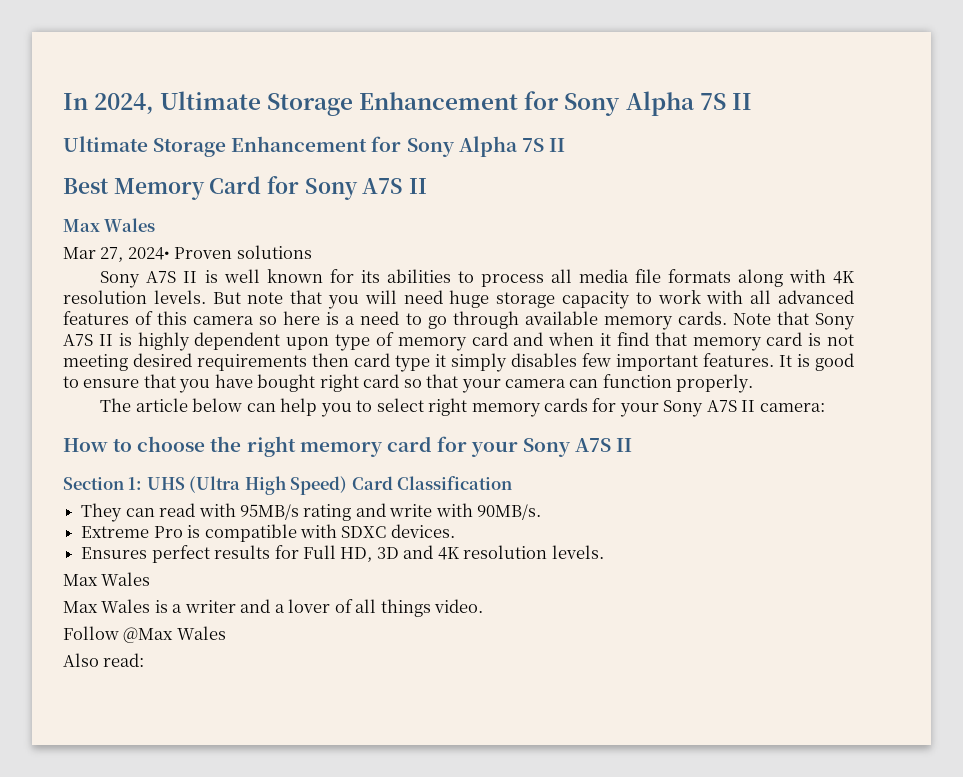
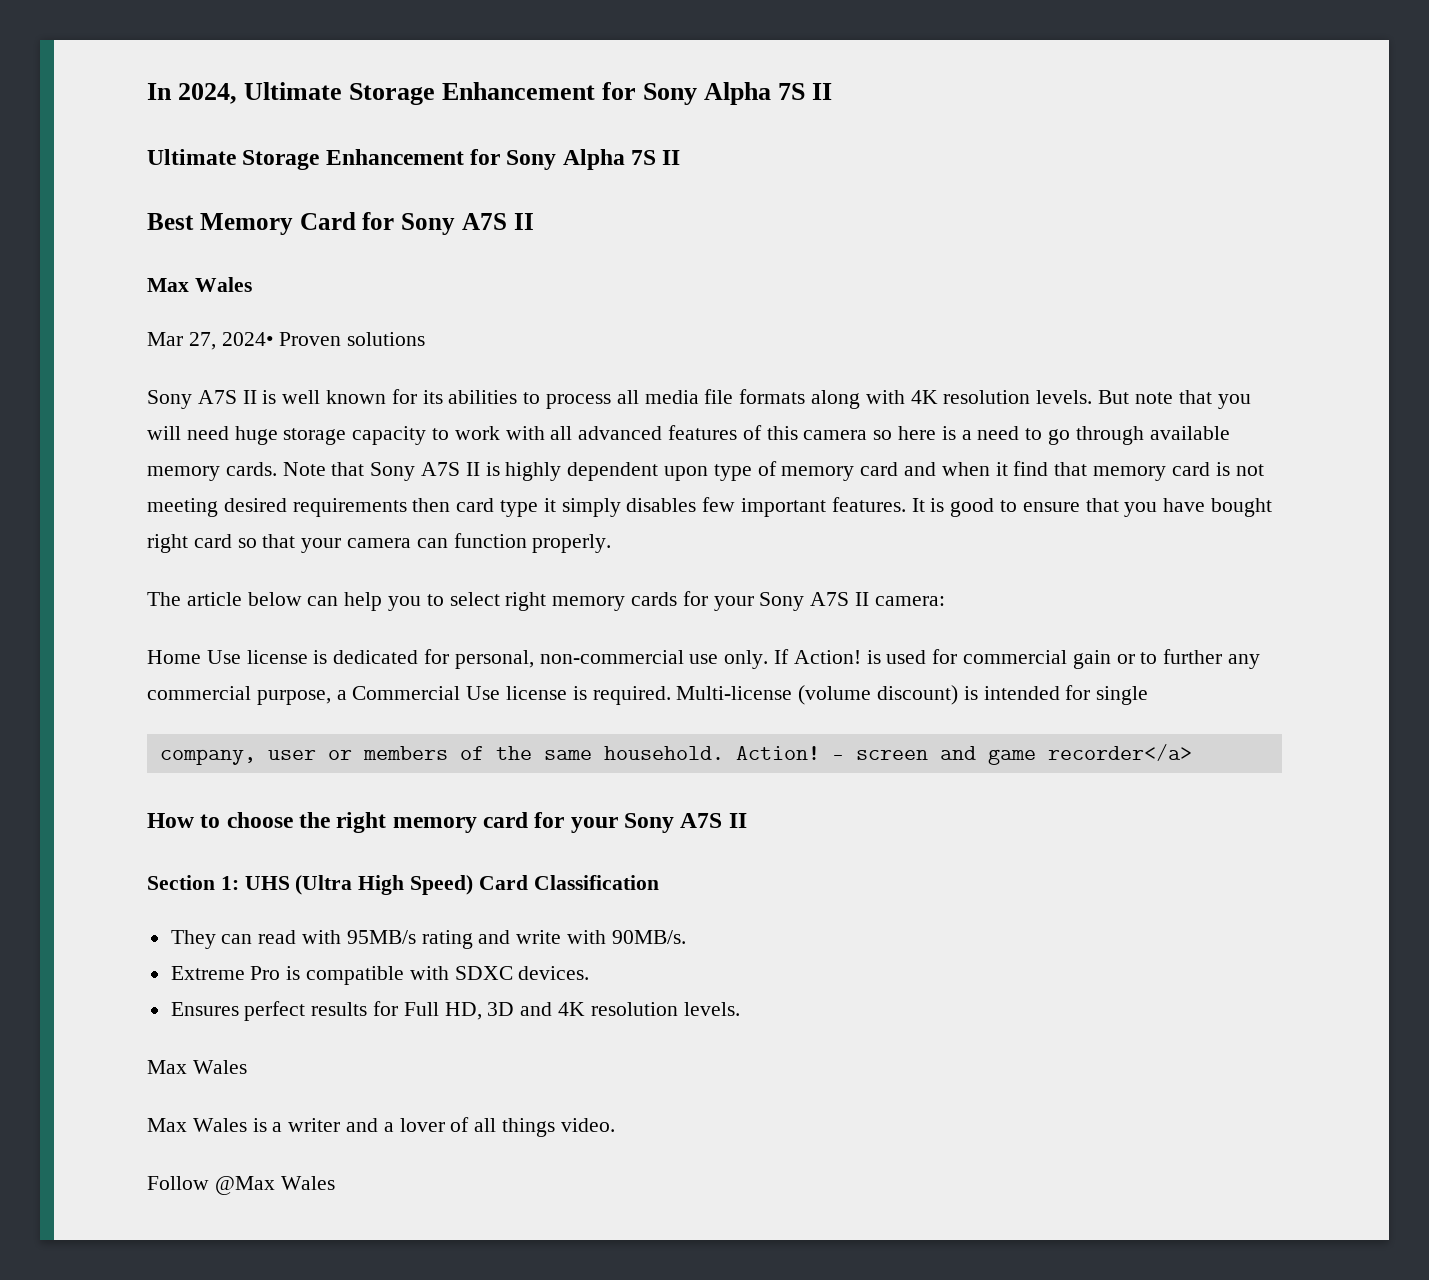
+ Home Use license is dedicated for personal, non-commercial use only. If Action! is used for commercial gain or to further any commercial purpose, a Commercial Use license is required. Multi-license (volume discount) is intended for single
+ company, user or members of the same household. Action! - screen and game recorder</a>
- Also read:

